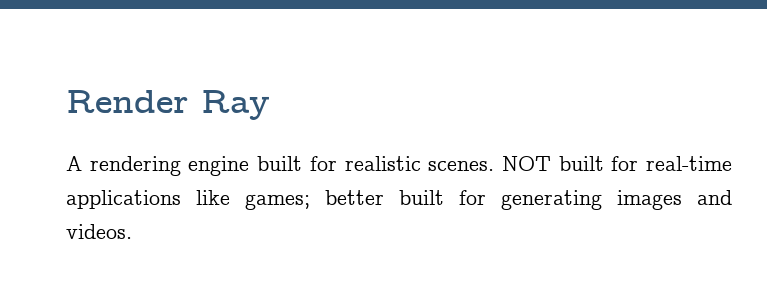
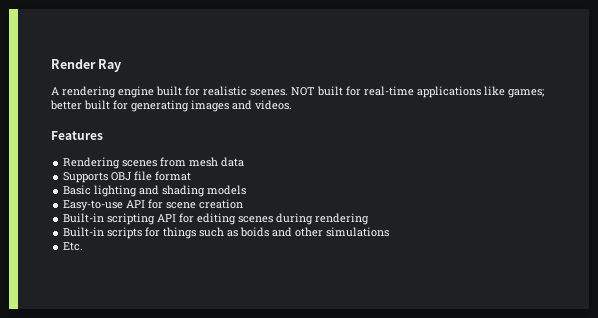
+ Features
+ Rendering scenes from mesh data
+ Supports OBJ file format
+ Basic lighting and shading models
+ Easy-to-use API for scene creation
+ Built-in scripting API for editing scenes during rendering
+ Built-in scripts for things such as boids and other simulations
+ Etc.

